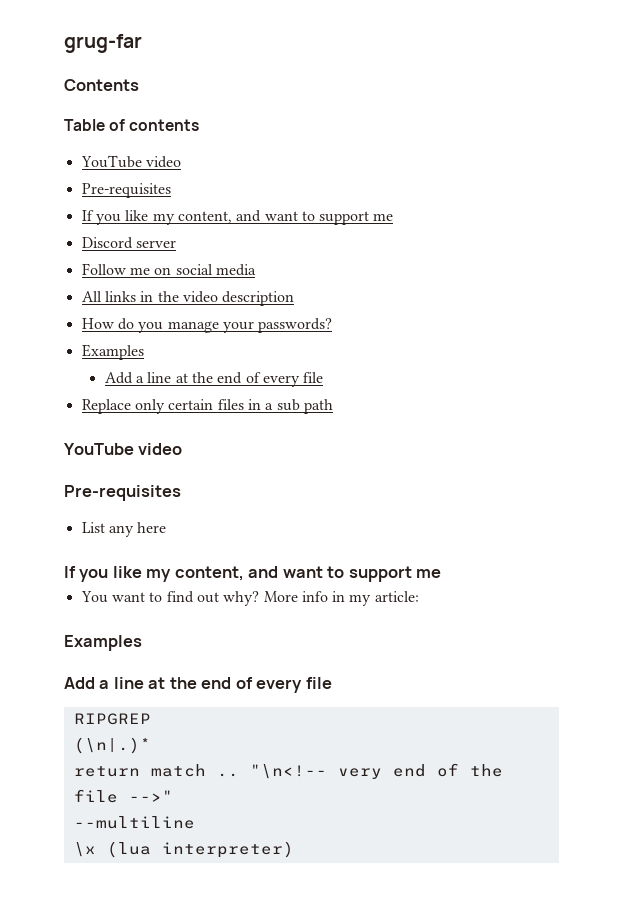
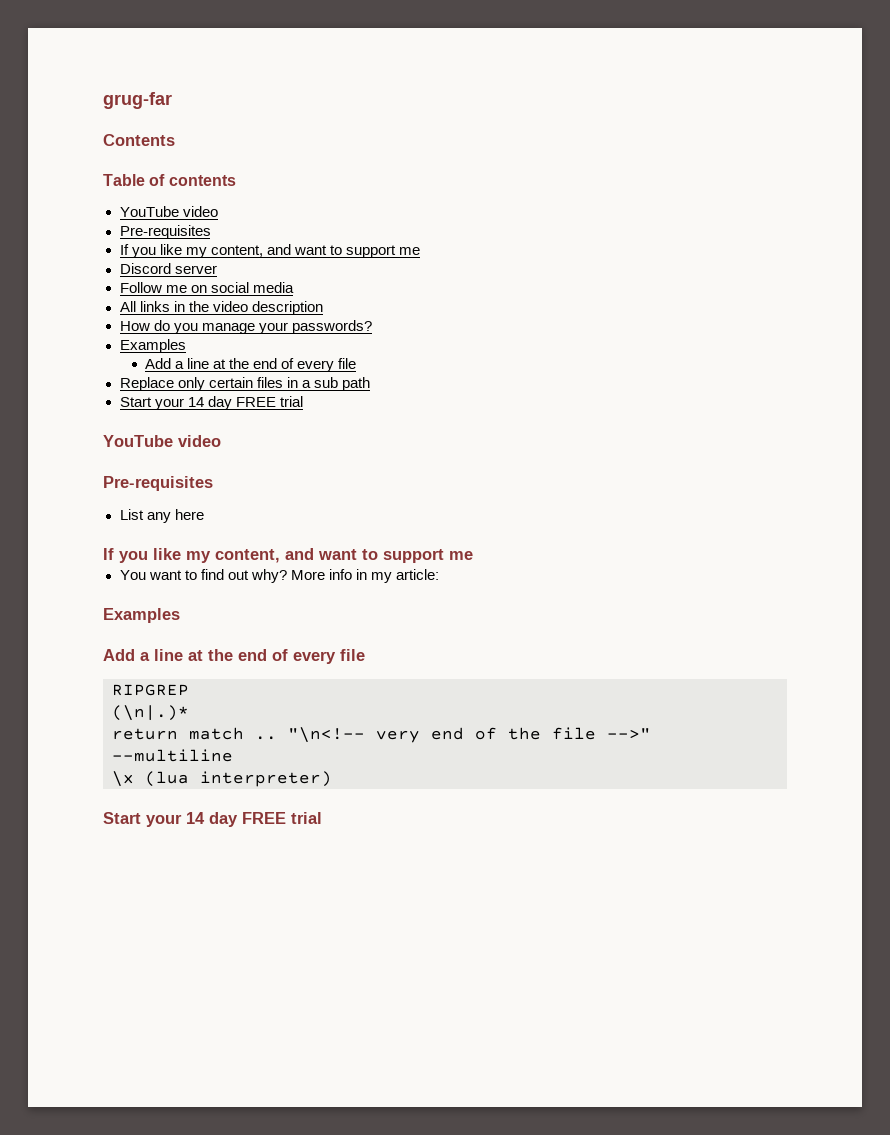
  Replace only certain files in a sub path
+ Start your 14 day FREE trial
  \x (lua interpreter)
+ Start your 14 day FREE trial

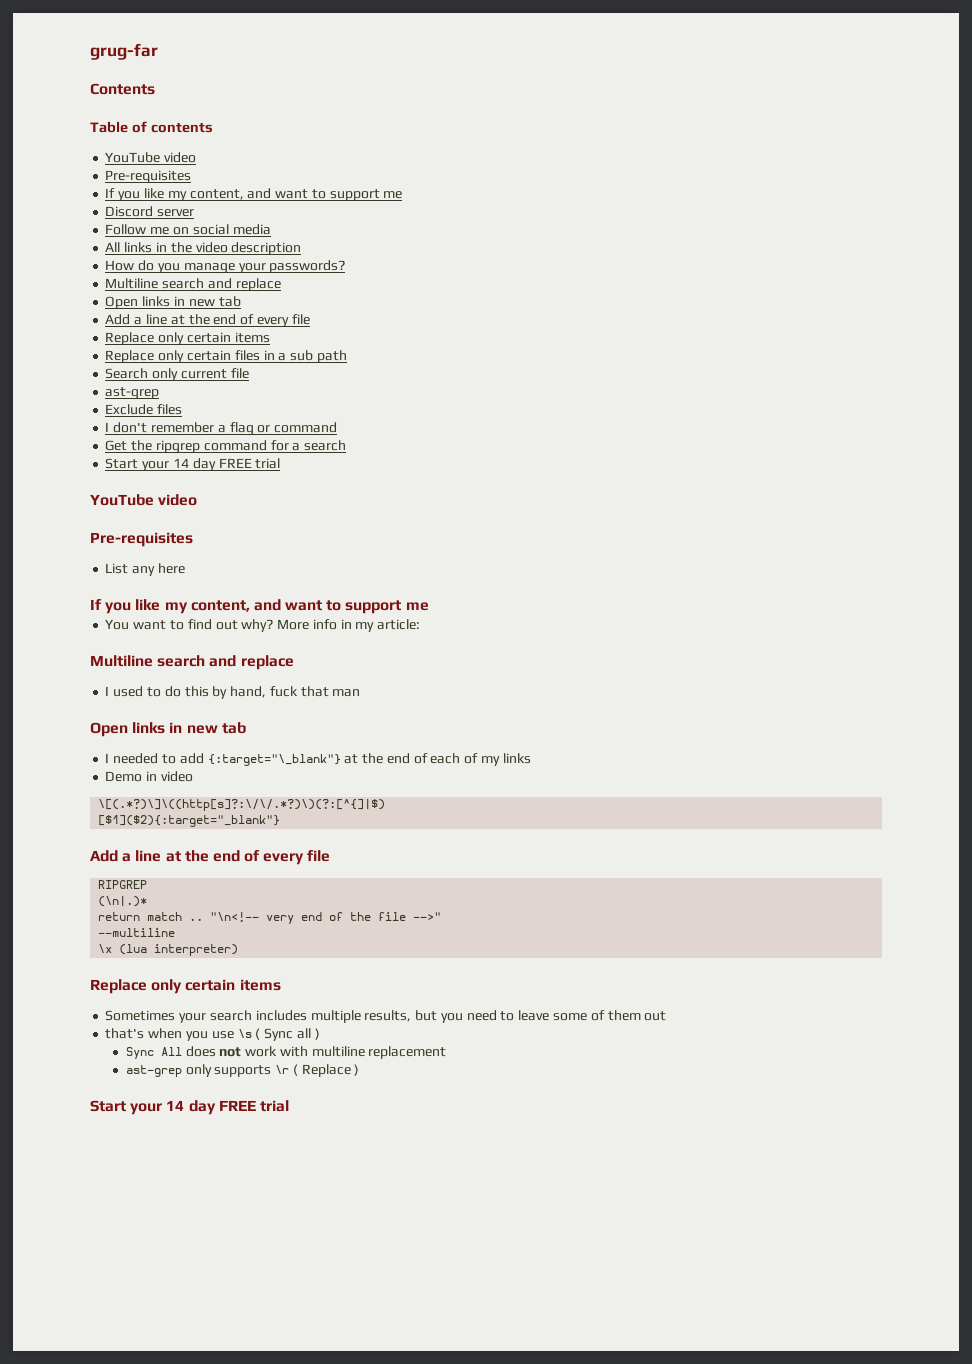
  How do you manage your passwords?
- Examples
+ Multiline search and replace
+ Open links in new tab
  Add a line at the end of every file
+ Replace only certain items
+ Search only current file
+ ast-grep
+ Exclude files
+ I don't remember a flag or command
+ Get the ripgrep command for a search
  More info in my article:
- Examples
+ Multiline search and replace
+ I used to do this by hand, fuck that man
+ Open links in new tab
+ I needed to add {:target="\_blank"} at the end of each of my links
+ Demo in video
+ \[(.*?)\]\((http[s]?:\/\/.*?)\)(?:[^{]|$)
+ [$1]($2){:target="_blank"}
  \x (lua interpreter)
+ Replace only certain items
+ Sometimes your search includes multiple results, but you need to leave some of them out
+ that's when you use \s ( Sync all )
+ Sync All does not work with multiline replacement
+ ast-grep only supports \r ( Replace )

